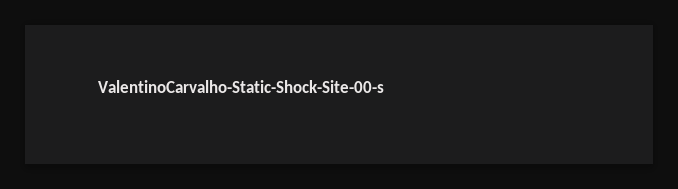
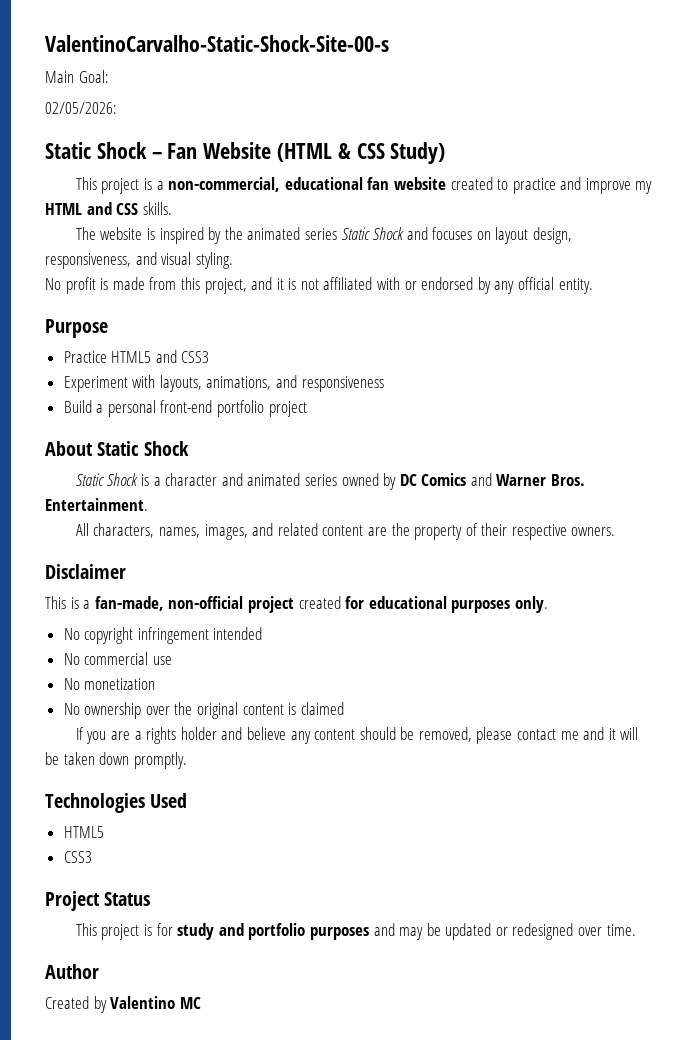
+ Main Goal:
+ 02/05/2026:
+ Static Shock – Fan Website (HTML & CSS Study)
+ This project is a non-commercial, educational fan website created to practice and improve my HTML and CSS skills.
+ The website is inspired by the animated series Static Shock and focuses on layout design, responsiveness, and visual styling.
+ No profit is made from this project, and it is not affiliated with or endorsed by any official entity.
+ Purpose
+ Practice HTML5 and CSS3
+ Experiment with layouts, animations, and responsiveness
+ Build a personal front-end portfolio project
+ About Static Shock
+ Static Shock is a character and animated series owned by DC Comics and Warner Bros. Entertainment.
+ All characters, names, images, and related content are the property of their respective owners.
+ Disclaimer
+ This is a fan-made, non-official project created for educational purposes only.
+ No copyright infringement intended
+ No commercial use
+ No monetization
+ No ownership over the original content is claimed
+ If you are a rights holder and believe any content should be removed, please contact me and it will be taken down promptly.
+ Technologies Used
+ HTML5
+ CSS3
+ Project Status
+ This project is for study and portfolio purposes and may be updated or redesigned over time.
+ Author
+ Created by Valentino MC

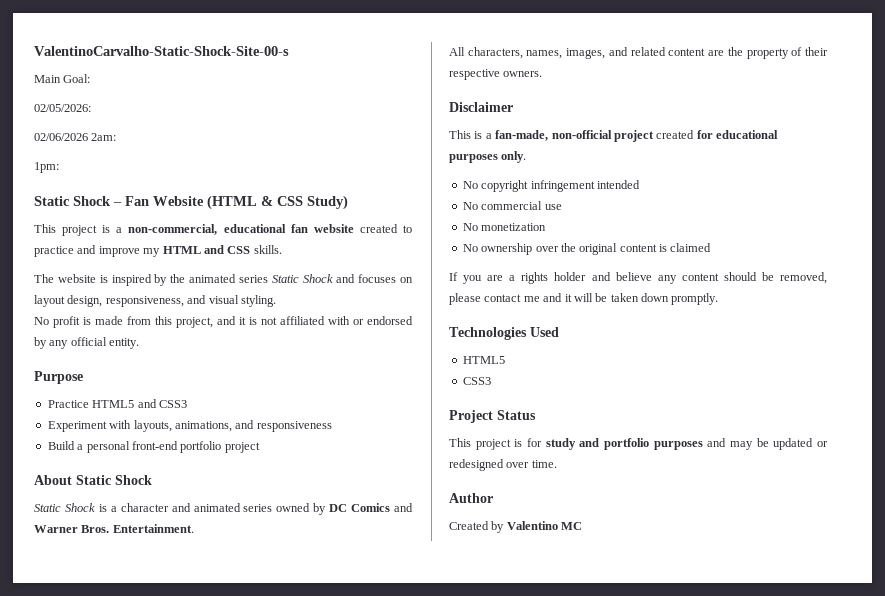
+ 02/06/2026 2am:
+ 1pm:

